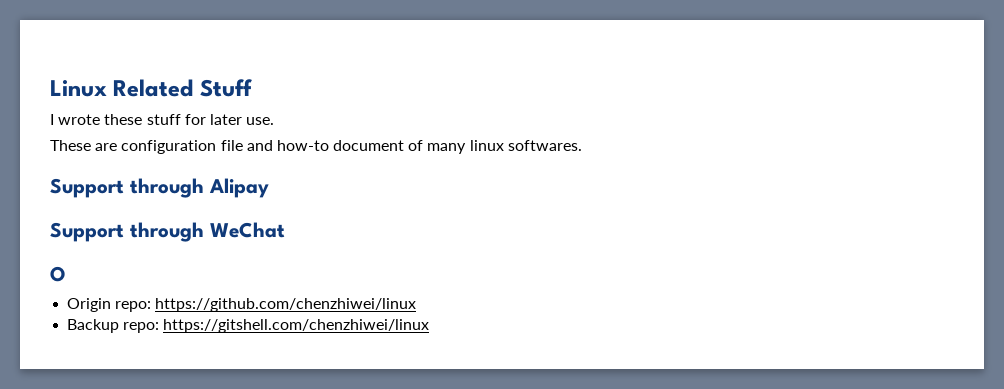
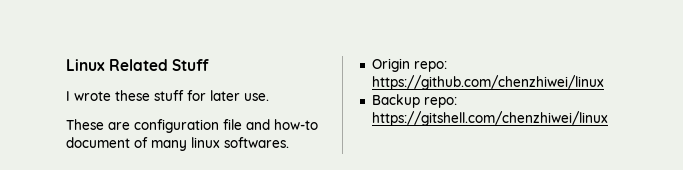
- Support through Alipay
- Support through WeChat
- O

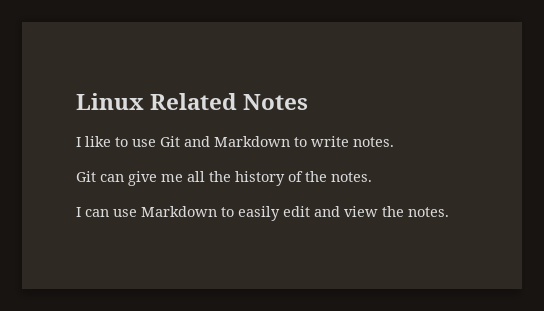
- Linux Related Stuff
- I wrote these stuff for later use.
- These are configuration file and how-to document of many linux softwares.
- Origin repo: https://github.com/chenzhiwei/linux
- Backup repo: https://gitshell.com/chenzhiwei/linux
+ Linux Related Notes
+ I like to use Git and Markdown to write notes.
+ Git can give me all the history of the notes.
+ I can use Markdown to easily edit and view the notes.

